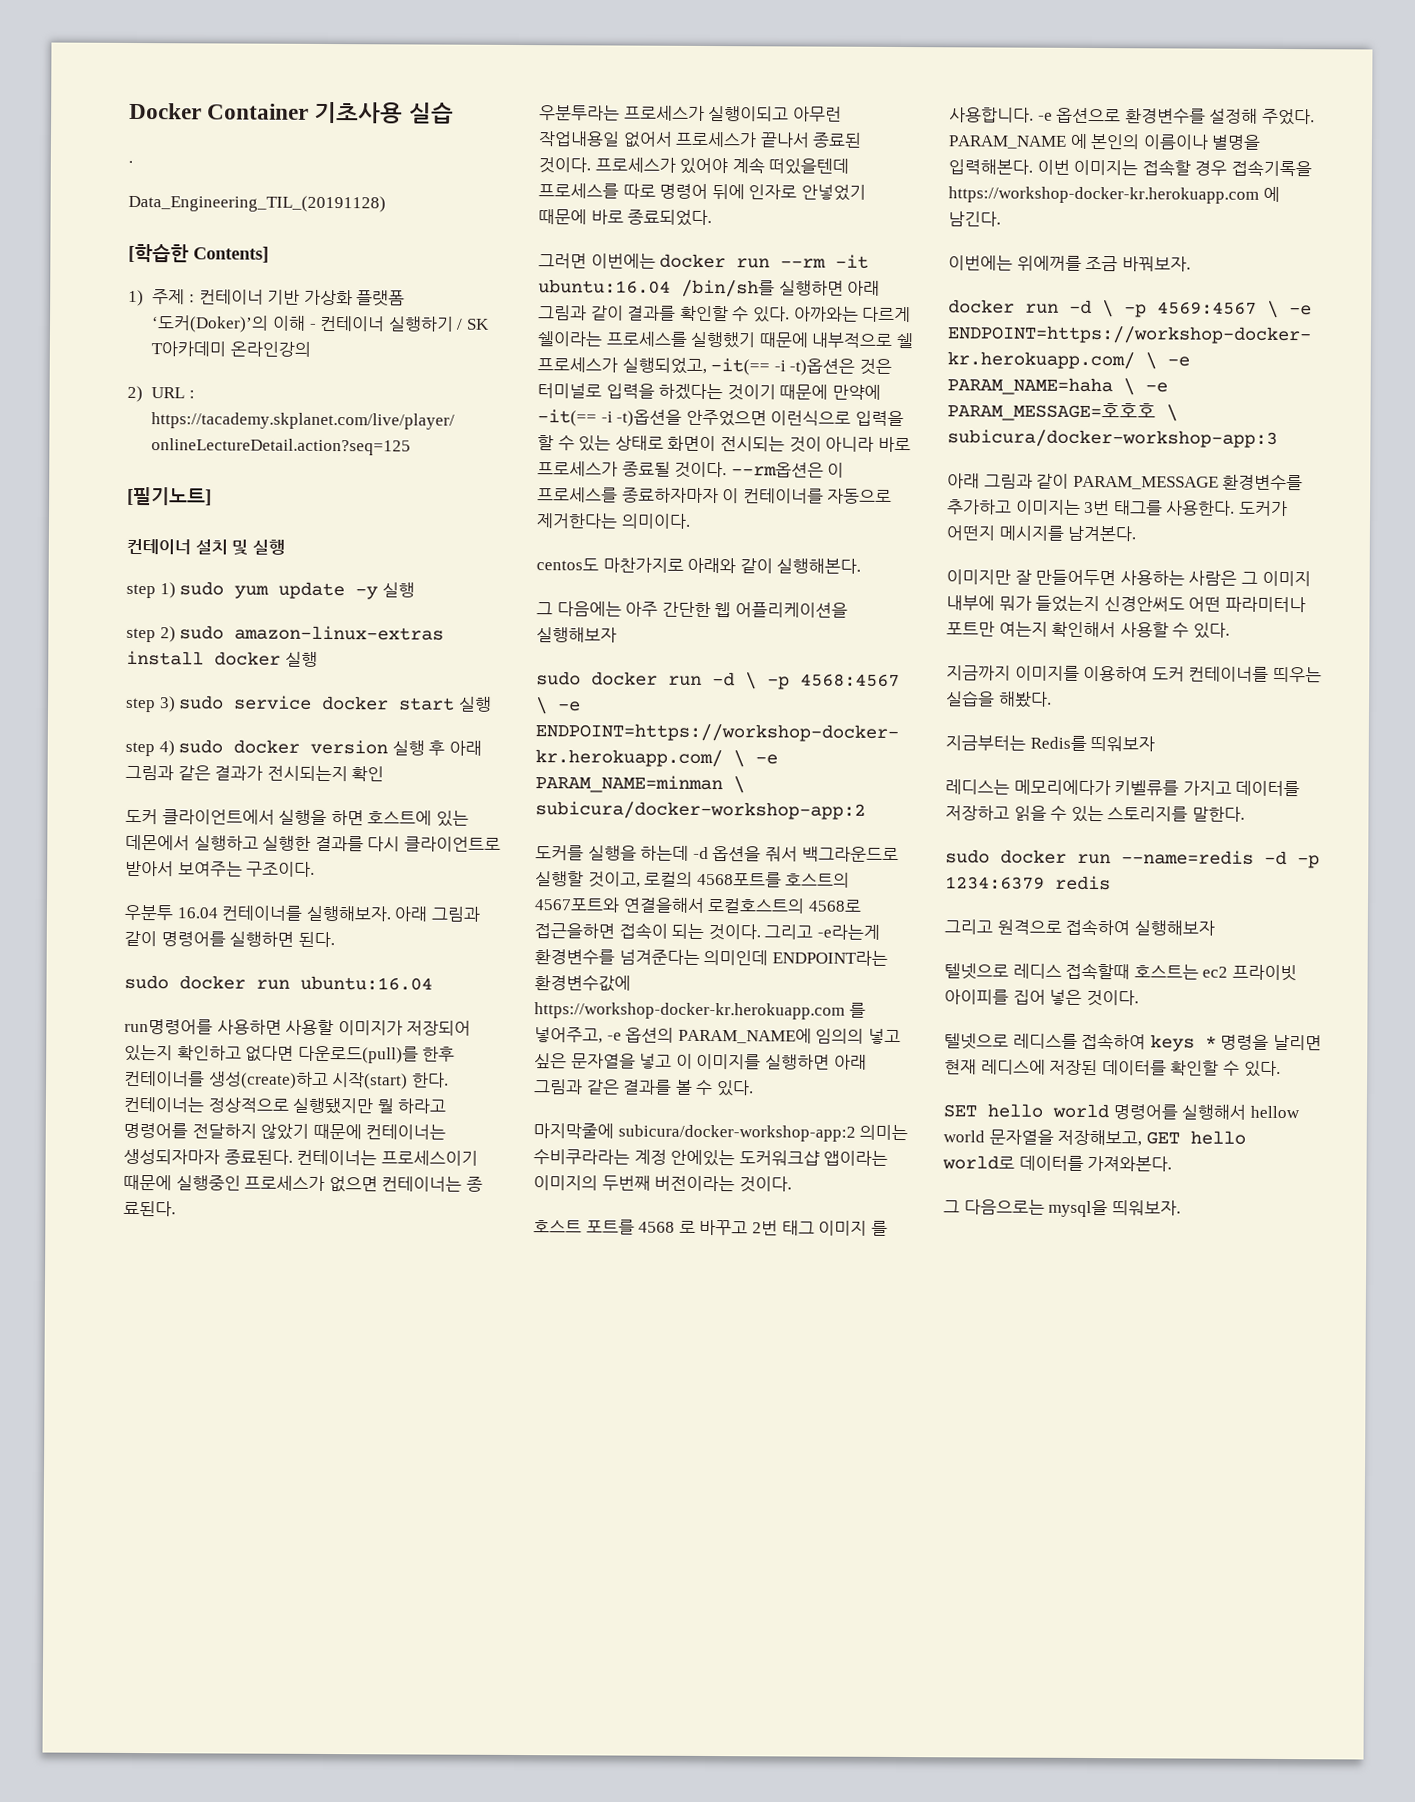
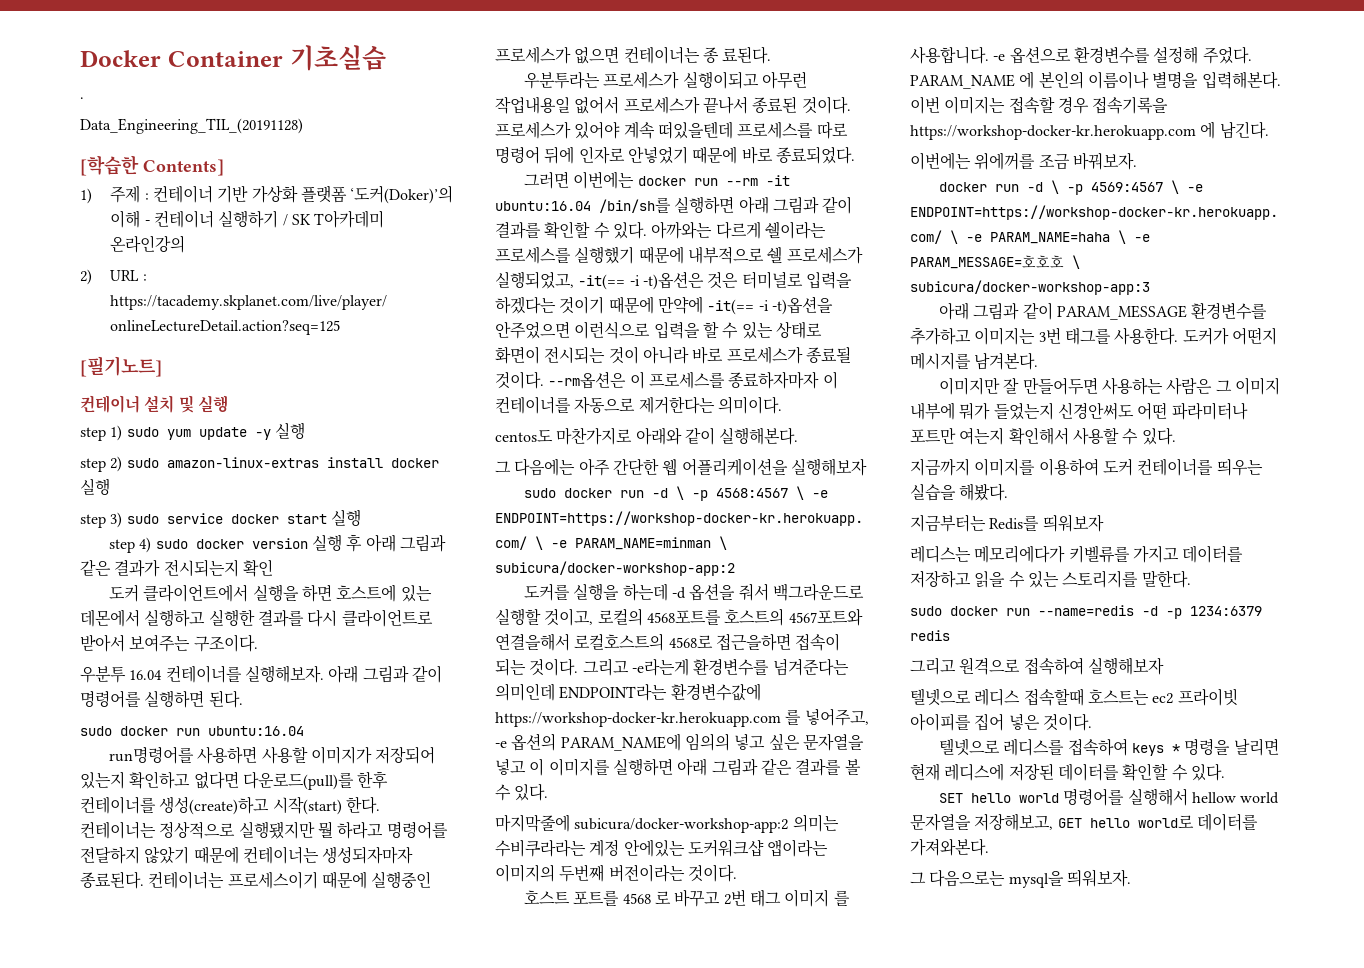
- Docker Container 기초사용 실습
+ Docker Container 기초실습

